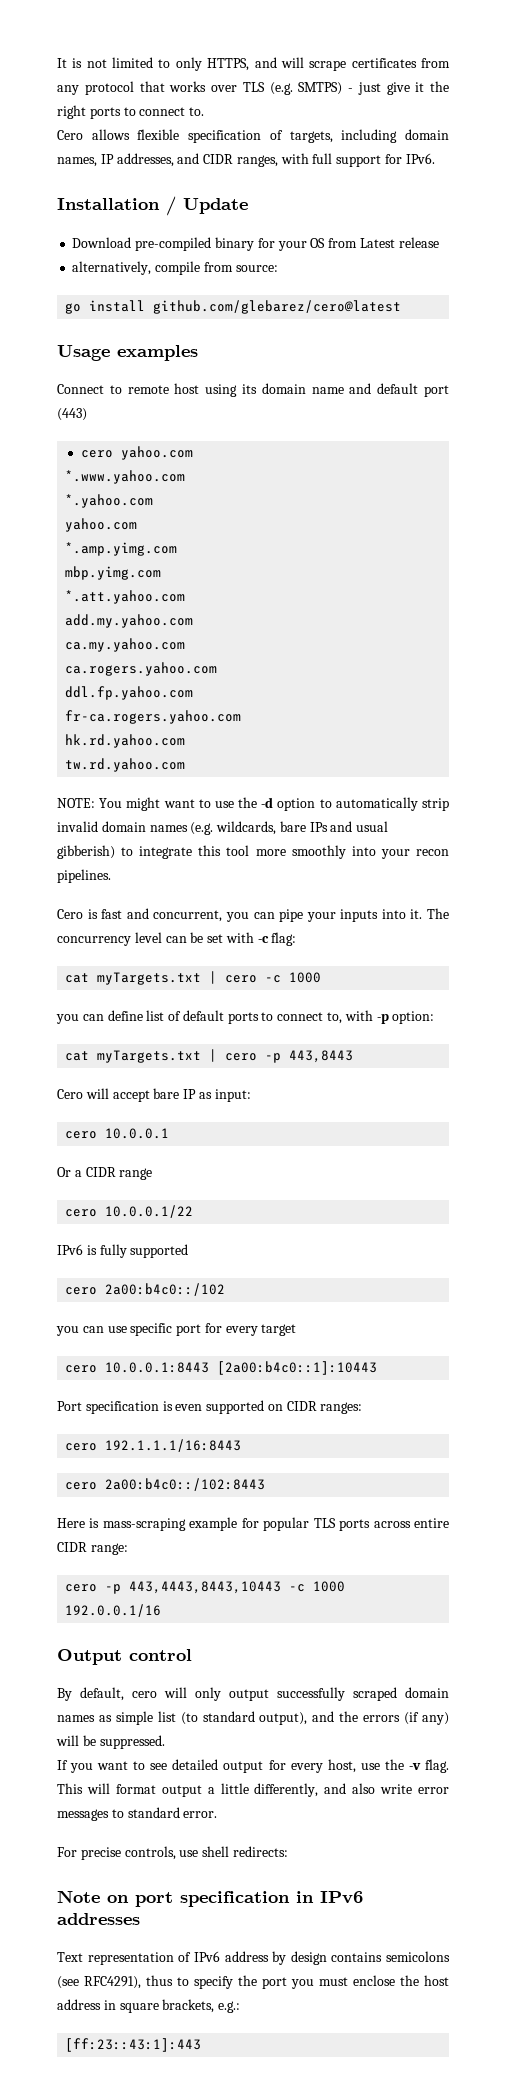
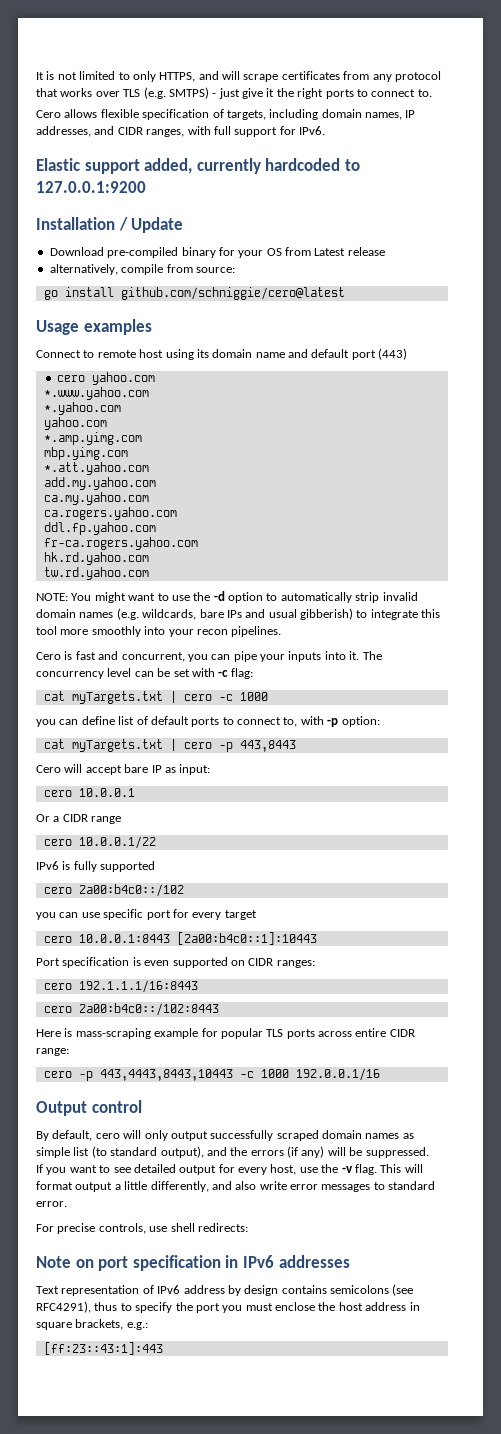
+ Elastic support added, currently hardcoded to 127.0.0.1:9200
- go install github.com/glebarez/cero@latest
+ go install github.com/schniggie/cero@latest

